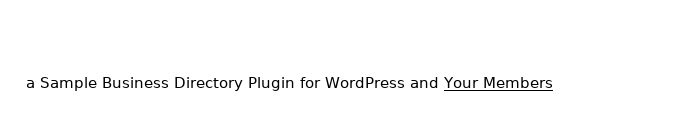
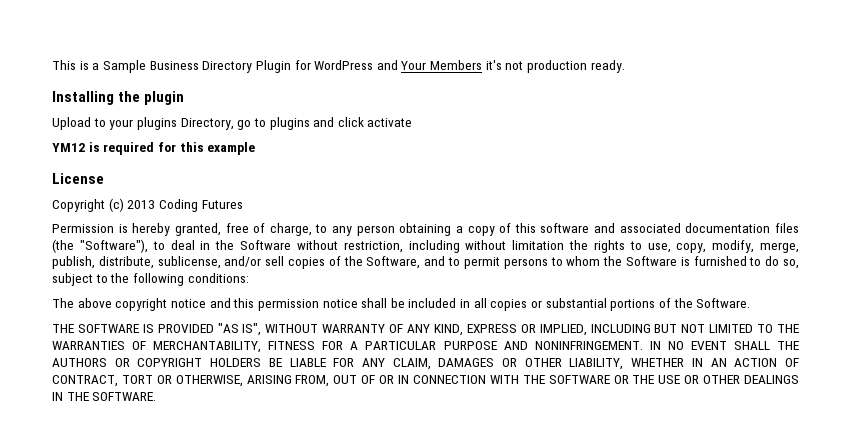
- a Sample Business Directory Plugin for WordPress and Your Members
+ This is a Sample Business Directory Plugin for WordPress and Your Members it's not production ready.
+ Installing the plugin
+ Upload to your plugins Directory, go to plugins and click activate
+ YM12 is required for this example
+ License
+ Copyright (c) 2013 Coding Futures
+ Permission is hereby granted, free of charge, to any person obtaining a copy of this software and associated documentation files (the "Software"), to deal in the Software without restriction, including without limitation the rights to use, copy, modify, merge, publish, distribute, sublicense, and/or sell copies of the Software, and to permit persons to whom the Software is furnished to do so, subject to the following conditions:
+ The above copyright notice and this permission notice shall be included in all copies or substantial portions of the Software.
+ THE SOFTWARE IS PROVIDED "AS IS", WITHOUT WARRANTY OF ANY KIND, EXPRESS OR IMPLIED, INCLUDING BUT NOT LIMITED TO THE WARRANTIES OF MERCHANTABILITY, FITNESS FOR A PARTICULAR PURPOSE AND NONINFRINGEMENT. IN NO EVENT SHALL THE AUTHORS OR COPYRIGHT HOLDERS BE LIABLE FOR ANY CLAIM, DAMAGES OR OTHER LIABILITY, WHETHER IN AN ACTION OF CONTRACT, TORT OR OTHERWISE, ARISING FROM, OUT OF OR IN CONNECTION WITH THE SOFTWARE OR THE USE OR OTHER DEALINGS IN THE SOFTWARE.

